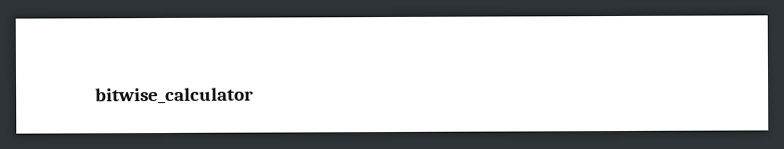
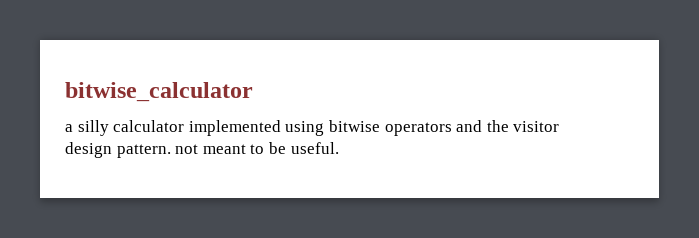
+ a silly calculator implemented using bitwise operators and the visitor design pattern. not meant to be useful.

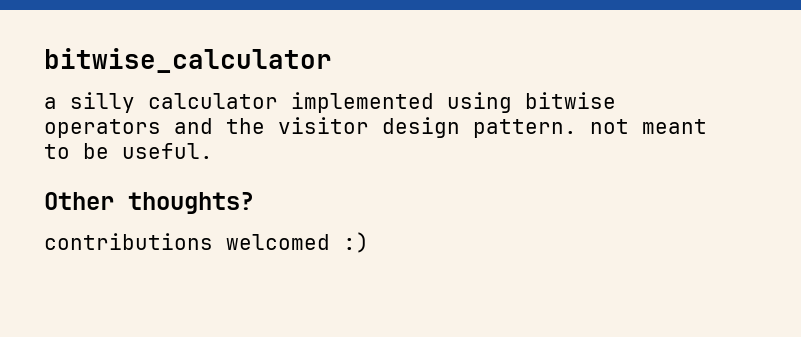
+ Other thoughts?
+ contributions welcomed :)

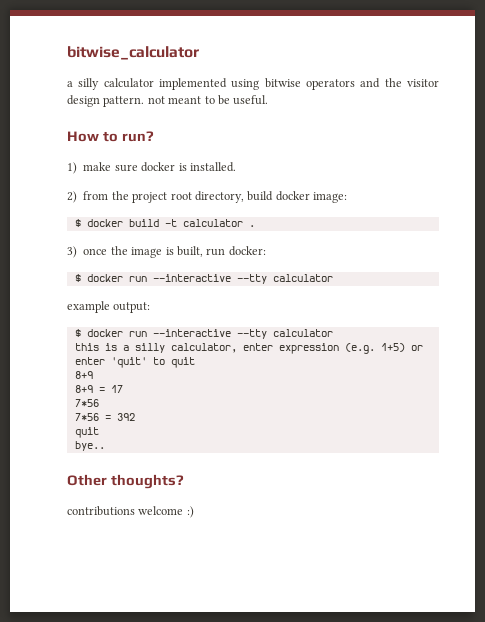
+ How to run?
+ 1) make sure docker is installed.
+ 2) from the project root directory, build docker image:
+ $ docker build -t calculator .
+ 3) once the image is built, run docker:
+ $ docker run --interactive --tty calculator
+ example output:
+ $ docker run --interactive --tty calculator
+ this is a silly calculator, enter expression (e.g. 1+5) or enter 'quit' to quit
+ 8+9
+ 8+9 = 17
+ 7*56
+ 7*56 = 392
+ quit
+ bye..
- contributions welcomed :)
+ contributions welcome :)

